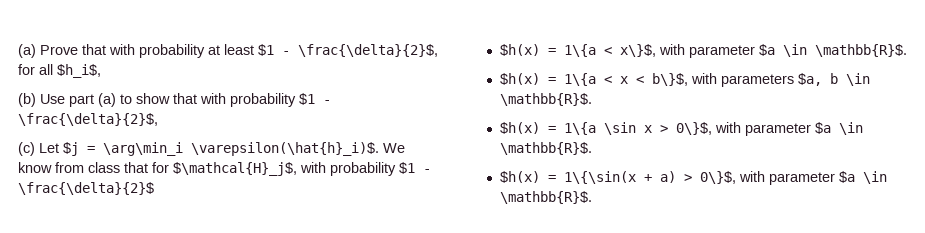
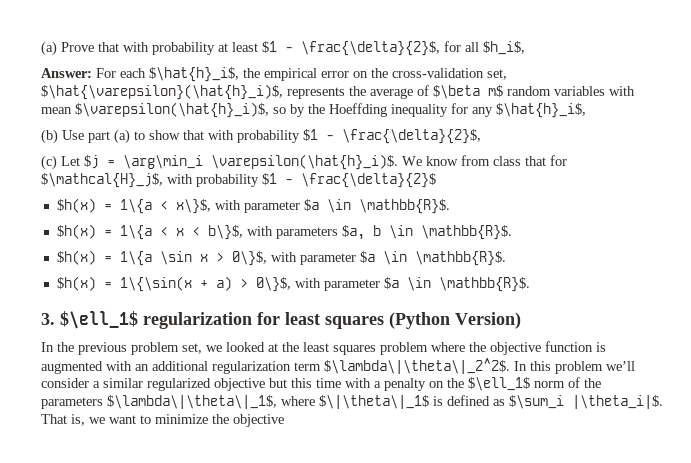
+ Answer: For each $\hat{h}_i$, the empirical error on the cross-validation set, $\hat{\varepsilon}(\hat{h}_i)$, represents the average of $\beta m$ random variables with mean $\varepsilon(\hat{h}_i)$, so by the Hoeffding inequality for any $\hat{h}_i$,
+ 3. $\ell_1$ regularization for least squares (Python Version)
+ In the previous problem set, we looked at the least squares problem where the objective function is augmented with an additional regularization term $\lambda\|\theta\|_2^2$. In this problem we’ll consider a similar regularized objective but this time with a penalty on the $\ell_1$ norm of the parameters $\lambda\|\theta\|_1$, where $\|\theta\|_1$ is defined as $\sum_i |\theta_i|$. That is, we want to minimize the objective

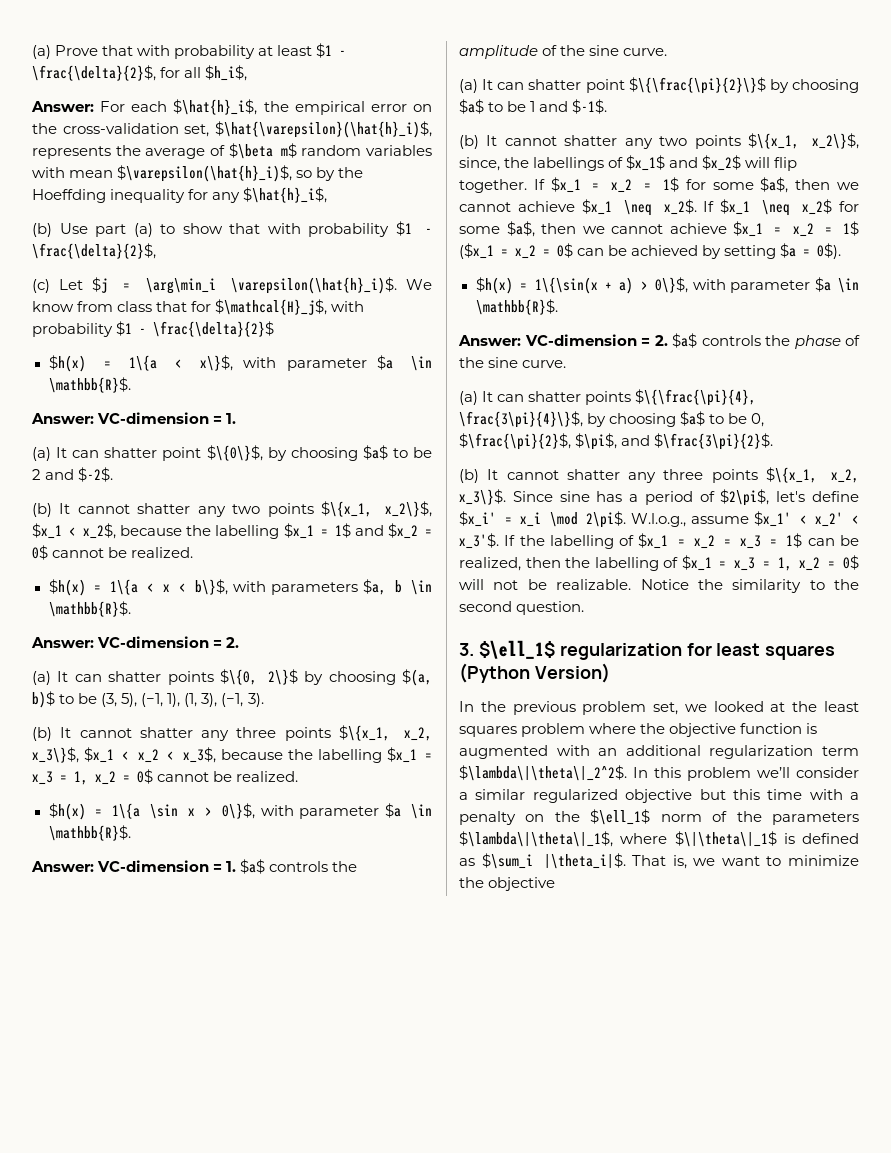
  $h(x) = 1\{a < x\}$, with parameter $a \in \mathbb{R}$.
+ Answer: VC-dimension = 1.
+ (a) It can shatter point $\{0\}$, by choosing $a$ to be 2 and $-2$.
+ (b) It cannot shatter any two points $\{x_1, x_2\}$, $x_1 < x_2$, because the labelling $x_1 = 1$ and $x_2 = 0$ cannot be realized.
  $h(x) = 1\{a < x < b\}$, with parameters $a, b \in \mathbb{R}$.
+ Answer: VC-dimension = 2.
+ (a) It can shatter points $\{0, 2\}$ by choosing $(a, b)$ to be (3, 5), (−1, 1), (1, 3), (−1, 3).
+ (b) It cannot shatter any three points $\{x_1, x_2, x_3\}$, $x_1 < x_2 < x_3$, because the labelling $x_1 = x_3 = 1, x_2 = 0$ cannot be realized.
+ Answer: VC-dimension = 1. $a$ controls the amplitude of the sine curve.
+ (a) It can shatter point $\{\frac{\pi}{2}\}$ by choosing $a$ to be 1 and $-1$.
+ (b) It cannot shatter any two points $\{x_1, x_2\}$, since, the labellings of $x_1$ and $x_2$ will flip together. If $x_1 = x_2 = 1$ for some $a$, then we cannot achieve $x_1 \neq x_2$. If $x_1 \neq x_2$ for some $a$, then we cannot achieve $x_1 = x_2 = 1$ ($x_1 = x_2 = 0$ can be achieved by setting $a = 0$).
+ Answer: VC-dimension = 2. $a$ controls the phase of the sine curve.
+ (a) It can shatter points $\{\frac{\pi}{4}, \frac{3\pi}{4}\}$, by choosing $a$ to be 0, $\frac{\pi}{2}$, $\pi$, and $\frac{3\pi}{2}$.
+ (b) It cannot shatter any three points $\{x_1, x_2, x_3\}$. Since sine has a period of $2\pi$, let's define $x_i' = x_i \mod 2\pi$. W.l.o.g., assume $x_1' < x_2' < x_3'$. If the labelling of $x_1 = x_2 = x_3 = 1$ can be realized, then the labelling of $x_1 = x_3 = 1, x_2 = 0$ will not be realizable. Notice the similarity to the second question.

